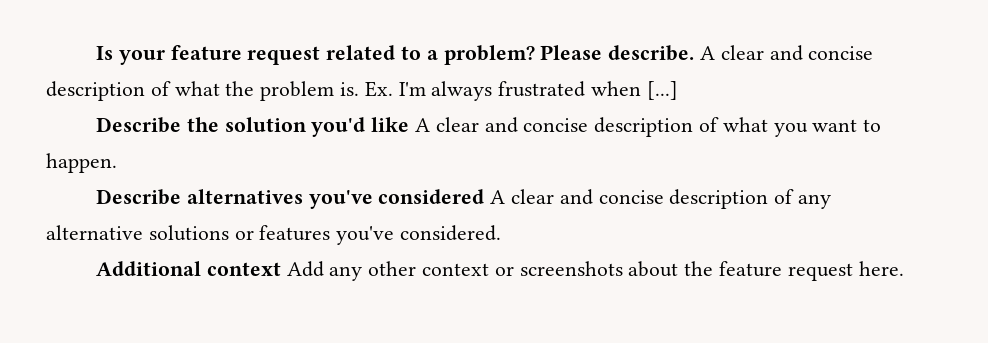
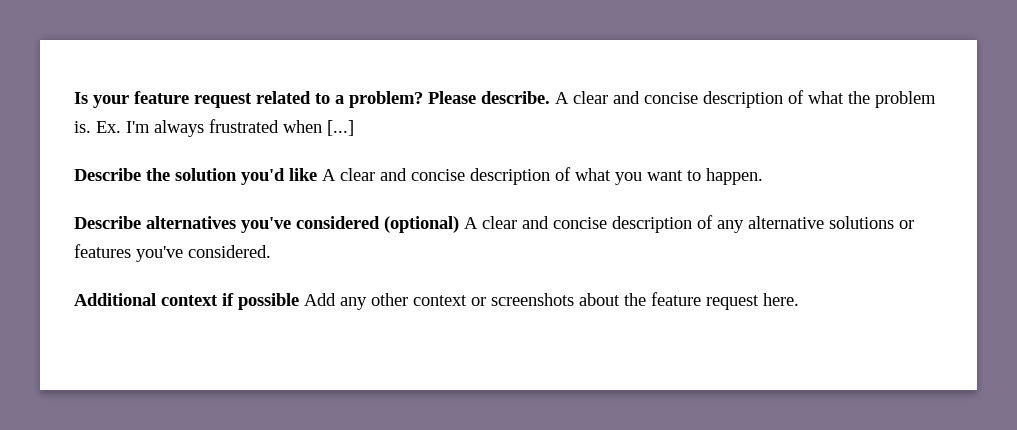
- Describe alternatives you've considered A clear and concise description of any alternative solutions or features you've considered.
+ Describe alternatives you've considered (optional) A clear and concise description of any alternative solutions or features you've considered.
- Additional context Add any other context or screenshots about the feature request here.
+ Additional context if possible Add any other context or screenshots about the feature request here.

